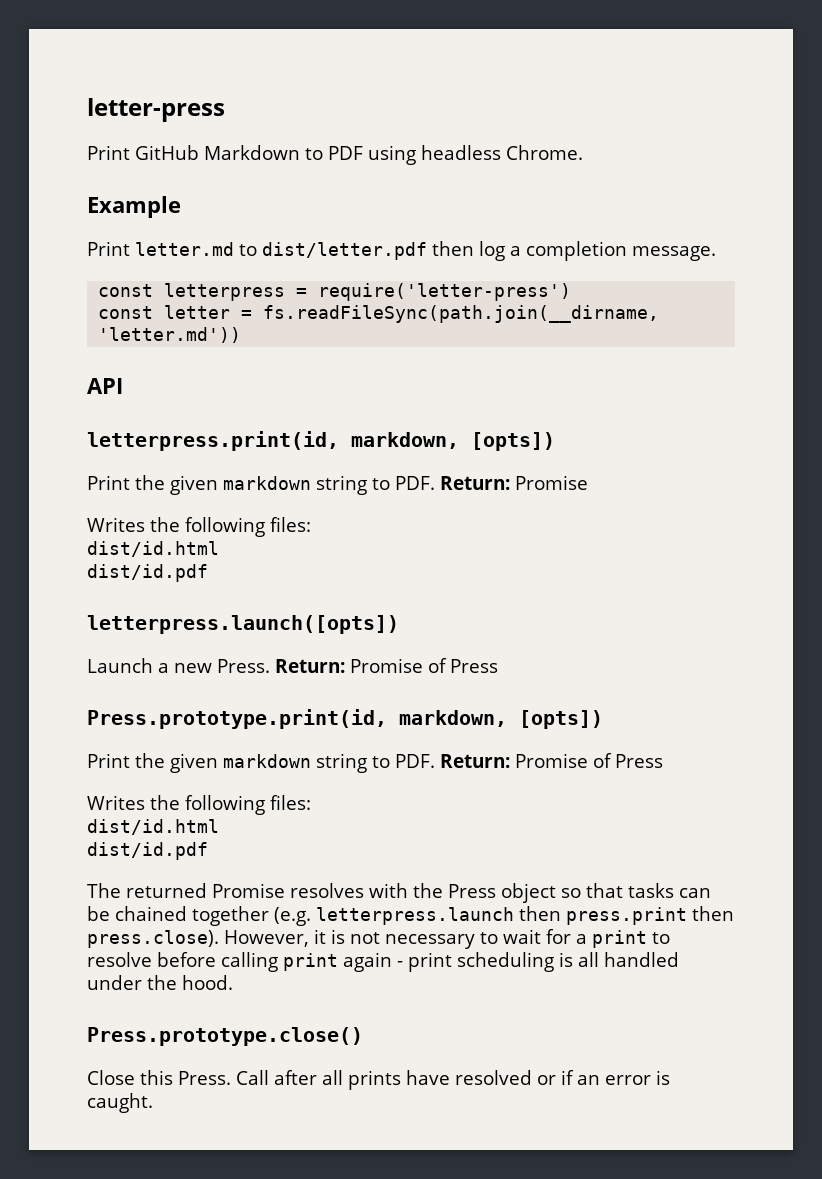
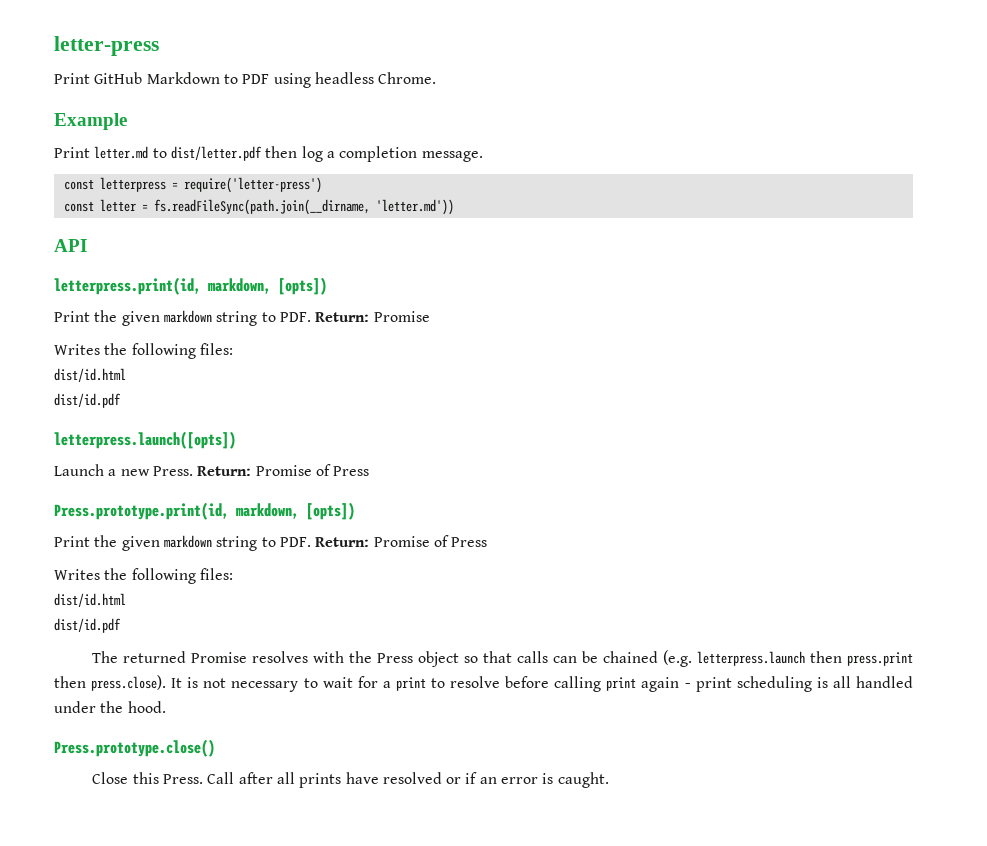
- The returned Promise resolves with the Press object so that tasks can be chained together (e.g. letterpress.launch then press.print then press.close). However, it is not necessary to wait for a print to resolve before calling print again - print scheduling is all handled under the hood.
+ The returned Promise resolves with the Press object so that calls can be chained (e.g. letterpress.launch then press.print then press.close). It is not necessary to wait for a print to resolve before calling print again - print scheduling is all handled under the hood.

